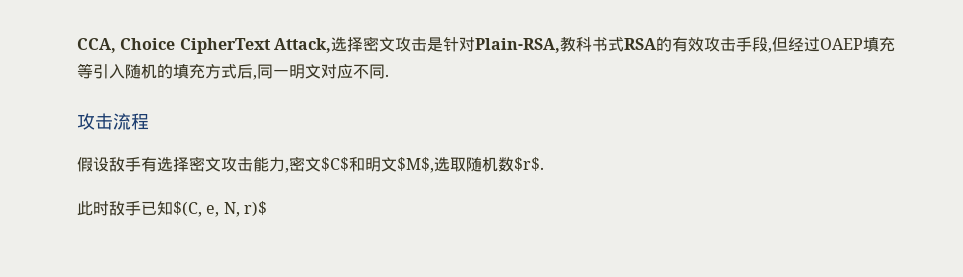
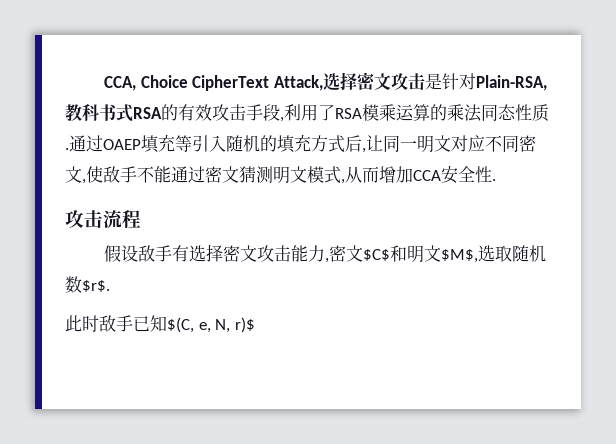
- CCA, Choice CipherText Attack,选择密文攻击是针对Plain-RSA,教科书式RSA的有效攻击手段,但经过OAEP填充等引入随机的填充方式后,同一明文对应不同.
+ CCA, Choice CipherText Attack,选择密文攻击是针对Plain-RSA,教科书式RSA的有效攻击手段,利用了RSA模乘运算的乘法同态性质.通过OAEP填充等引入随机的填充方式后,让同一明文对应不同密文,使敌手不能通过密文猜测明文模式,从而增加CCA安全性.

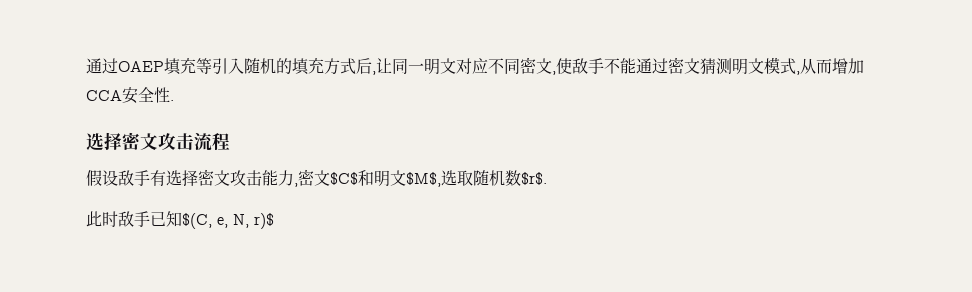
- CCA, Choice CipherText Attack,选择密文攻击是针对Plain-RSA,教科书式RSA的有效攻击手段,利用了RSA模乘运算的乘法同态性质.
- 攻击流程
+ 选择密文攻击流程

